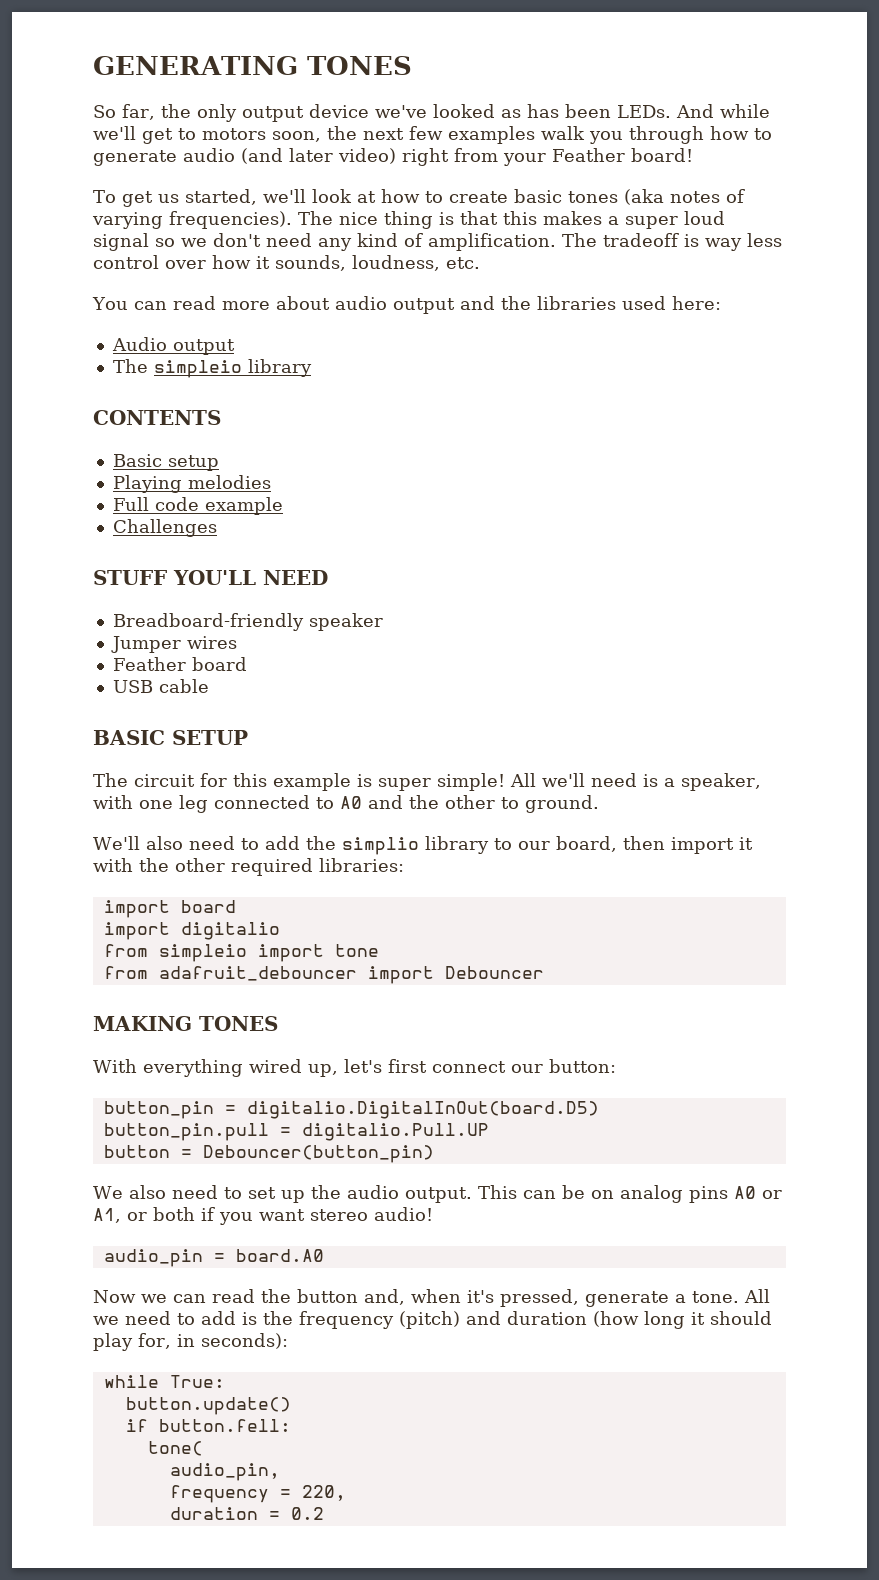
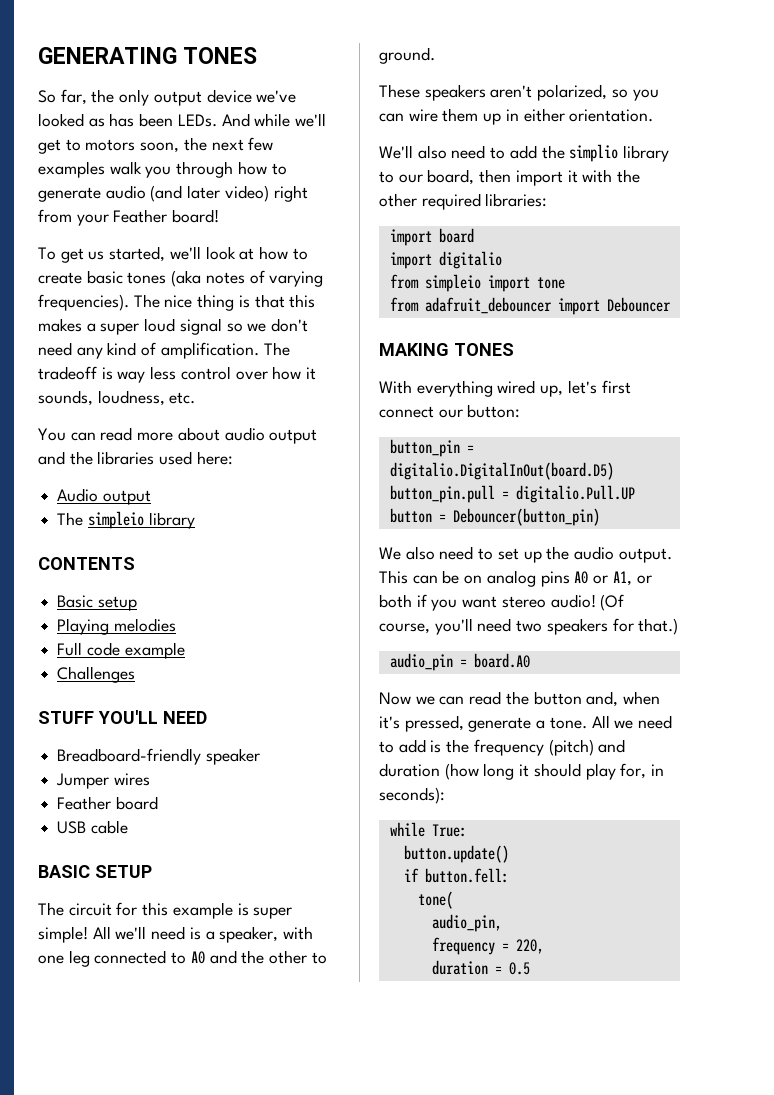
+ These speakers aren't polarized, so you can wire them up in either orientation.
+ (Of course, you'll need two speakers for that.)
- duration = 0.2
+ duration = 0.5

